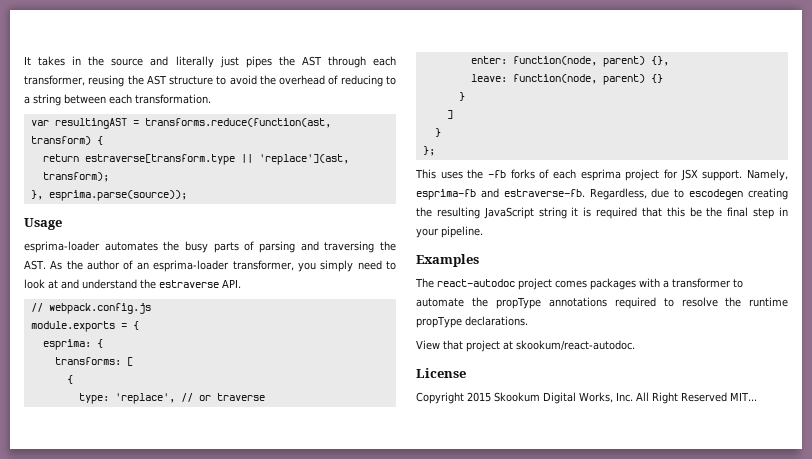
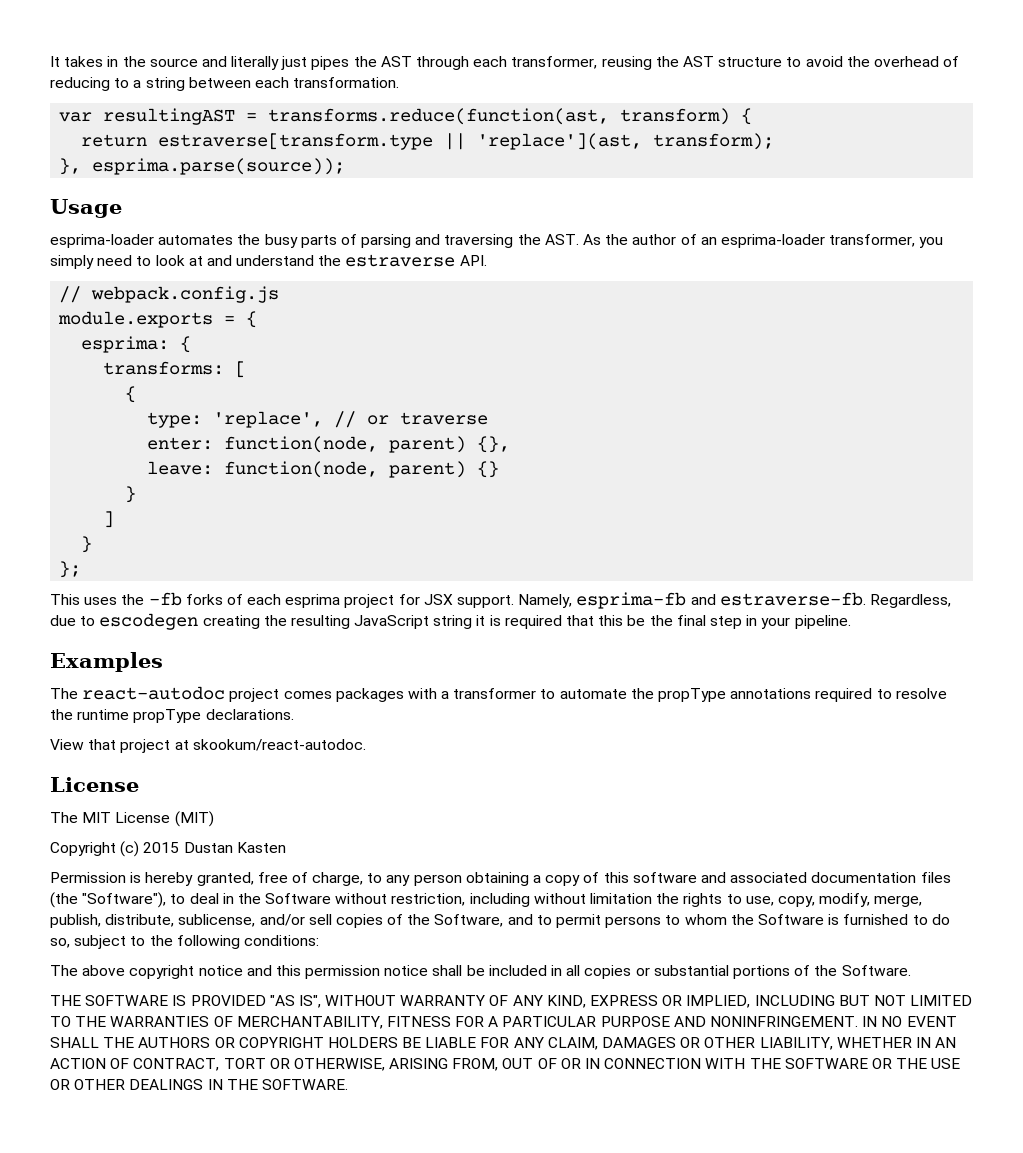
- Copyright 2015 Skookum Digital Works, Inc. All Right Reserved MIT...
+ The MIT License (MIT)
+ Copyright (c) 2015 Dustan Kasten
+ Permission is hereby granted, free of charge, to any person obtaining a copy of this software and associated documentation files (the "Software"), to deal in the Software without restriction, including without limitation the rights to use, copy, modify, merge, publish, distribute, sublicense, and/or sell copies of the Software, and to permit persons to whom the Software is furnished to do so, subject to the following conditions:
+ The above copyright notice and this permission notice shall be included in all copies or substantial portions of the Software.
+ THE SOFTWARE IS PROVIDED "AS IS", WITHOUT WARRANTY OF ANY KIND, EXPRESS OR IMPLIED, INCLUDING BUT NOT LIMITED TO THE WARRANTIES OF MERCHANTABILITY, FITNESS FOR A PARTICULAR PURPOSE AND NONINFRINGEMENT. IN NO EVENT SHALL THE AUTHORS OR COPYRIGHT HOLDERS BE LIABLE FOR ANY CLAIM, DAMAGES OR OTHER LIABILITY, WHETHER IN AN ACTION OF CONTRACT, TORT OR OTHERWISE, ARISING FROM, OUT OF OR IN CONNECTION WITH THE SOFTWARE OR THE USE OR OTHER DEALINGS IN THE SOFTWARE.

